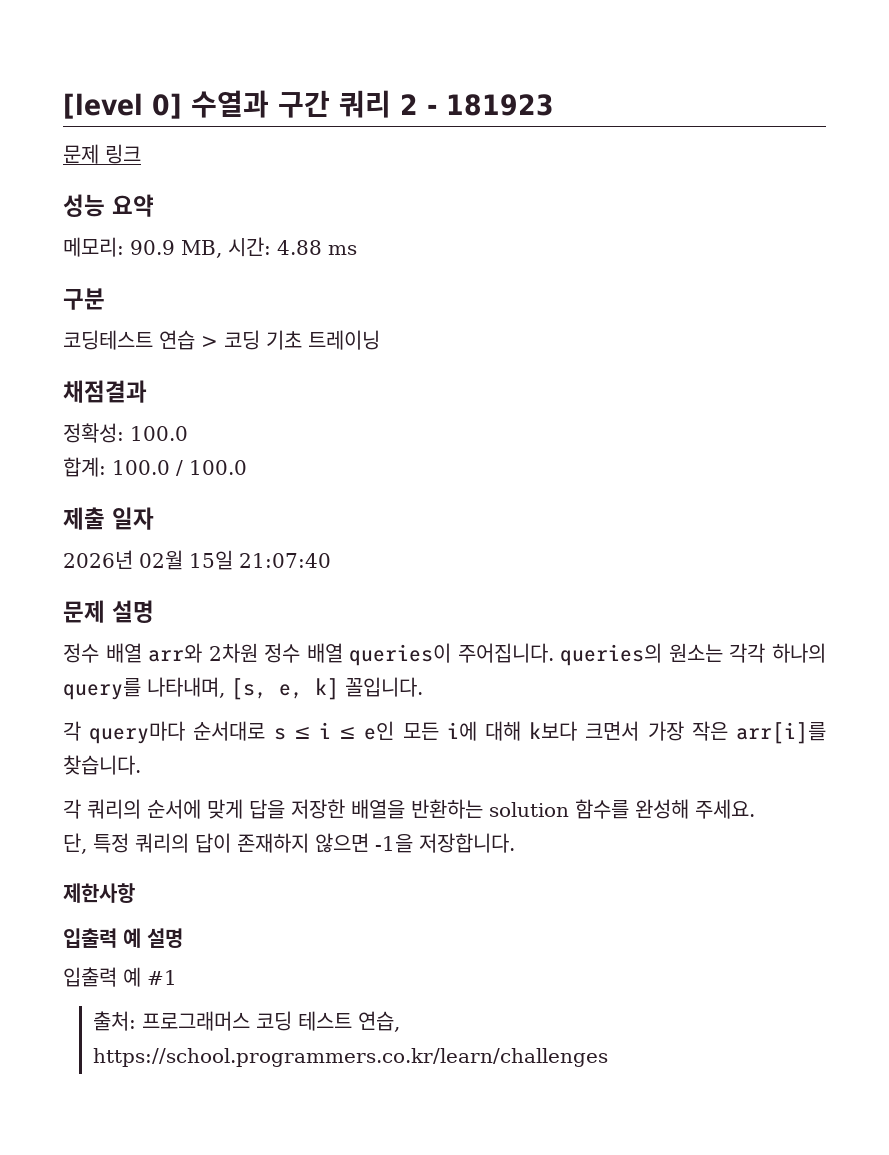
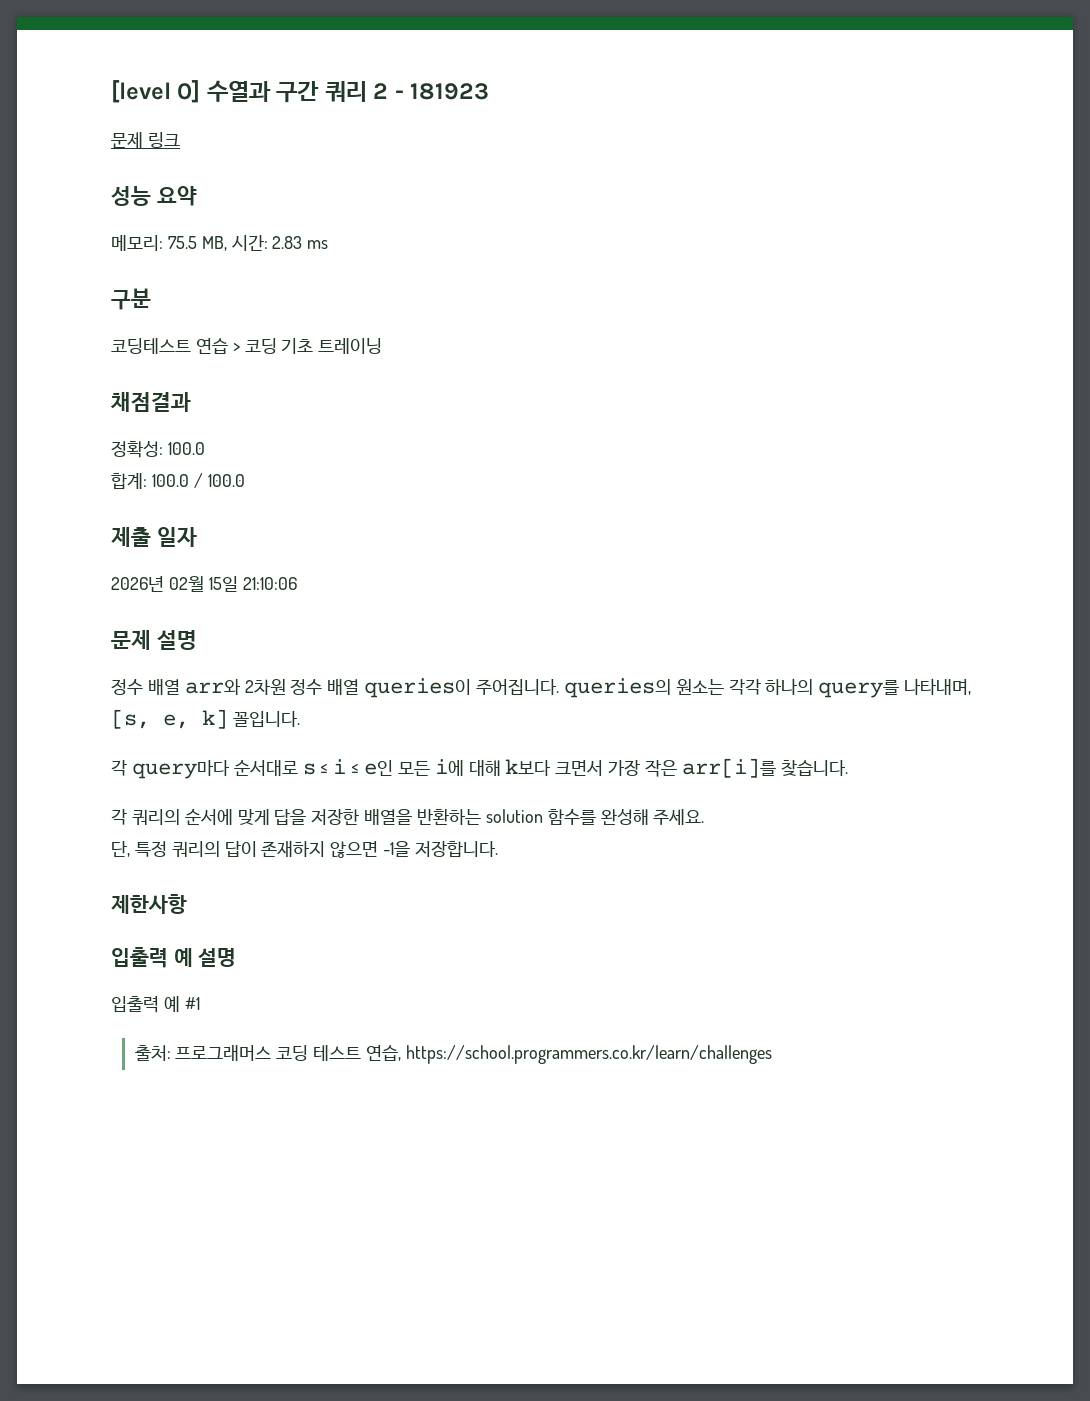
- 메모리: 90.9 MB, 시간: 4.88 ms
+ 메모리: 75.5 MB, 시간: 2.83 ms
- 2026년 02월 15일 21:07:40
+ 2026년 02월 15일 21:10:06

